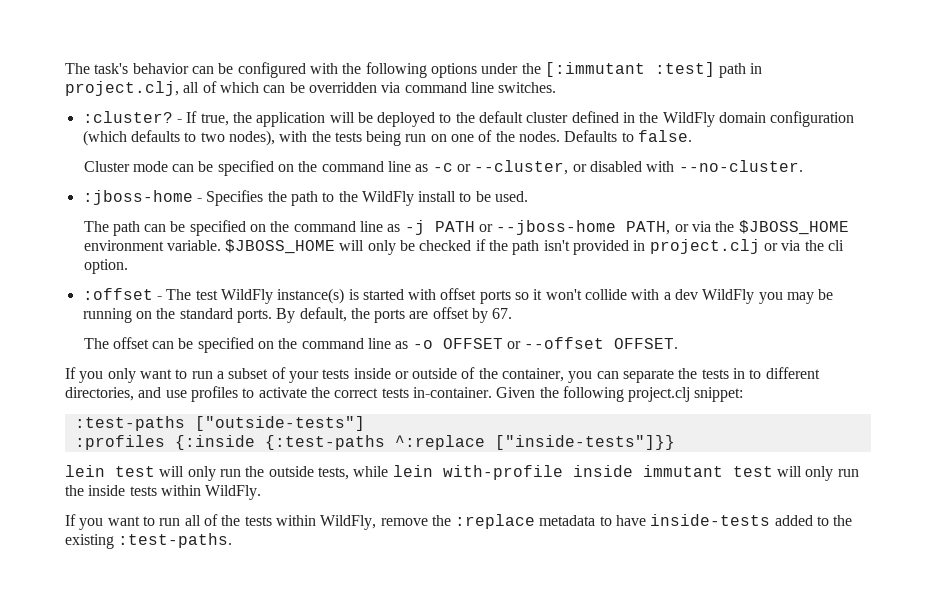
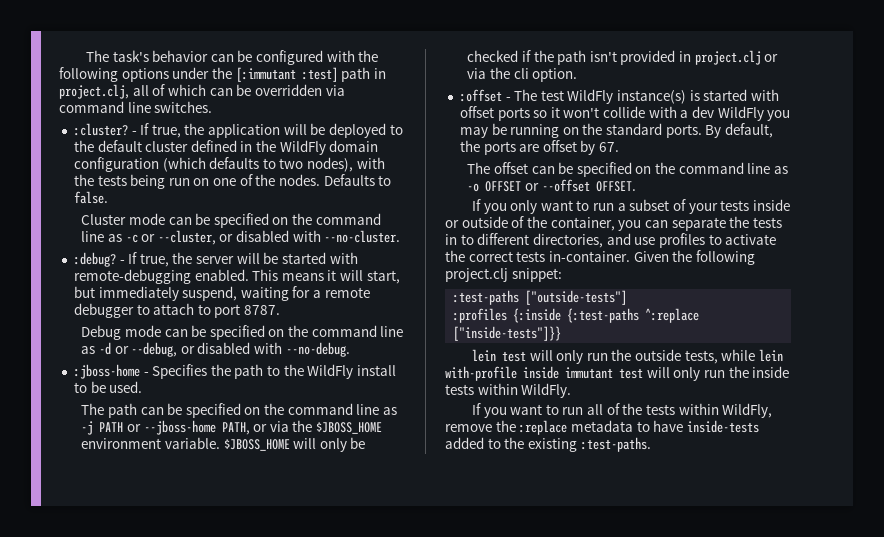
+ :debug? - If true, the server will be started with remote-debugging enabled. This means it will start, but immediately suspend, waiting for a remote debugger to attach to port 8787.
+ Debug mode can be specified on the command line as -d or --debug, or disabled with --no-debug.

